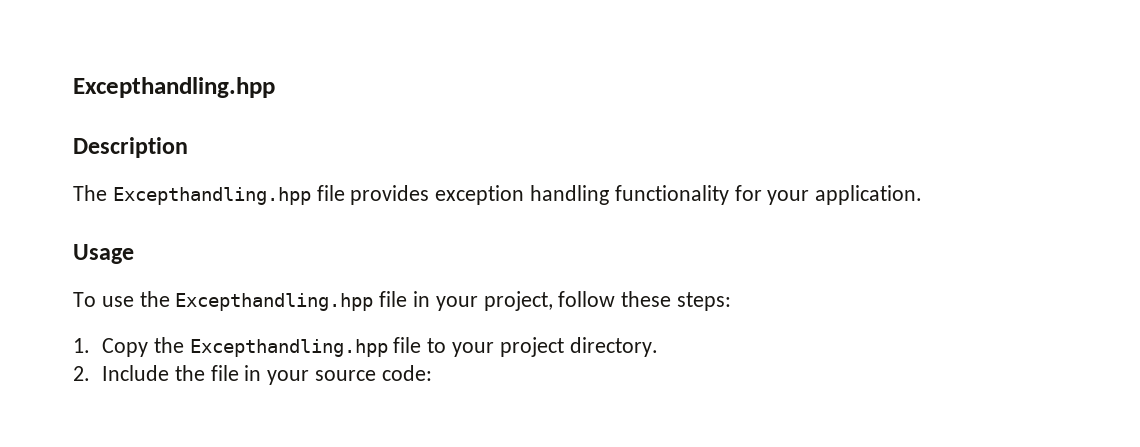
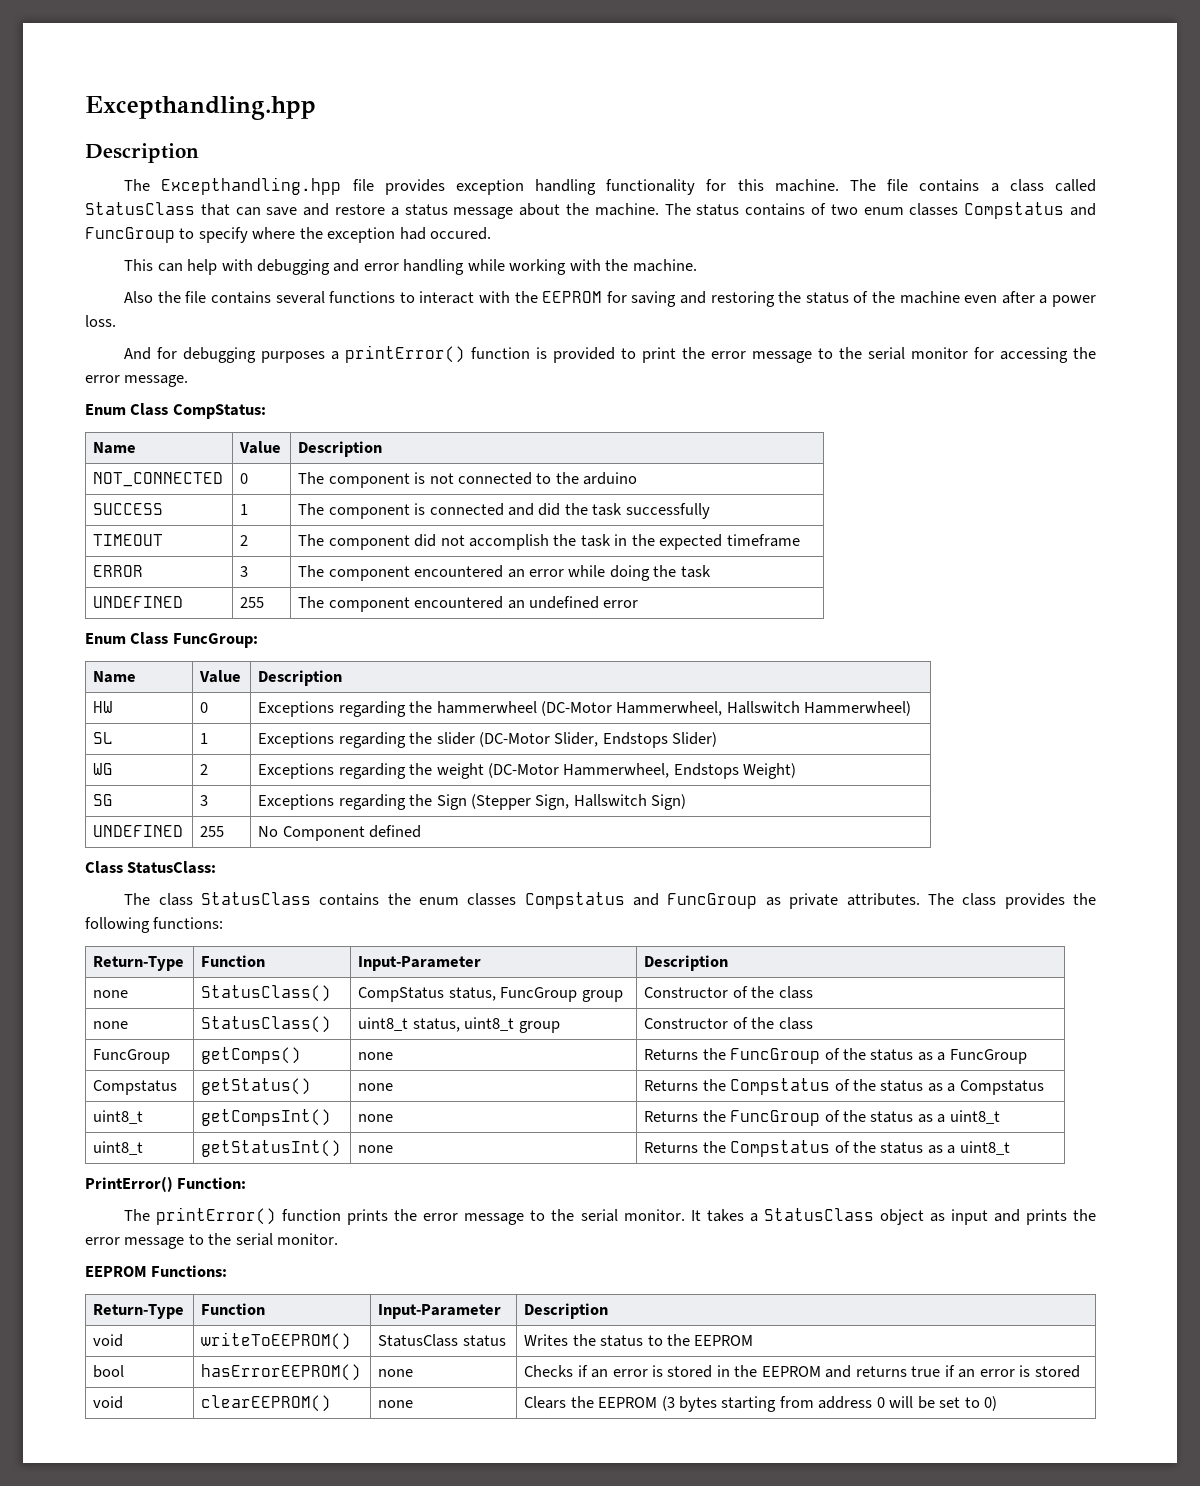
- The Excepthandling.hpp file provides exception handling functionality for your application.
- Usage
- To use the Excepthandling.hpp file in your project, follow these steps:
- 1. Copy the Excepthandling.hpp file to your project directory.
- 2. Include the file in your source code:
+ The Excepthandling.hpp file provides exception handling functionality for this machine. The file contains a class called StatusClass that can save and restore a status message about the machine. The status contains of two enum classes Compstatus and FuncGroup to specify where the exception had occured.
+ This can help with debugging and error handling while working with the machine.
+ Also the file contains several functions to interact with the EEPROM for saving and restoring the status of the machine even after a power loss.
+ And for debugging purposes a printError() function is provided to print the error message to the serial monitor for accessing the error message.
+ Enum Class CompStatus:
+ Name | Value | Description
+ NOT_CONNECTED | 0 | The component is not connected to the arduino
+ SUCCESS | 1 | The component is connected and did the task successfully
+ TIMEOUT | 2 | The component did not accomplish the task in the expected timeframe
+ ERROR | 3 | The component encountered an error while doing the task
+ UNDEFINED | 255 | The component encountered an undefined error
+ Enum Class FuncGroup:
+ Name | Value | Description
+ HW | 0 | Exceptions regarding the hammerwheel (DC-Motor Hammerwheel, Hallswitch Hammerwheel)
+ SL | 1 | Exceptions regarding the slider (DC-Motor Slider, Endstops Slider)
+ WG | 2 | Exceptions regarding the weight (DC-Motor Hammerwheel, Endstops Weight)
+ SG | 3 | Exceptions regarding the Sign (Stepper Sign, Hallswitch Sign)
+ UNDEFINED | 255 | No Component defined
+ Class StatusClass:
+ The class StatusClass contains the enum classes Compstatus and FuncGroup as private attributes. The class provides the following functions:
+ Return-Type | Function | Input-Parameter | Description
+ none | StatusClass() | CompStatus status, FuncGroup group | Constructor of the class
+ none | StatusClass() | uint8_t status, uint8_t group | Constructor of the class
+ FuncGroup | getComps() | none | Returns the FuncGroup of the status as a FuncGroup
+ Compstatus | getStatus() | none | Returns the Compstatus of the status as a Compstatus
+ uint8_t | getCompsInt() | none | Returns the FuncGroup of the status as a uint8_t
+ uint8_t | getStatusInt() | none | Returns the Compstatus of the status as a uint8_t
+ PrintError() Function:
+ The printError() function prints the error message to the serial monitor. It takes a StatusClass object as input and prints the error message to the serial monitor.
+ EEPROM Functions:
+ Return-Type | Function | Input-Parameter | Description
+ void | writeToEEPROM() | StatusClass status | Writes the status to the EEPROM
+ bool | hasErrorEEPROM() | none | Checks if an error is stored in the EEPROM and returns true if an error is stored
+ void | clearEEPROM() | none | Clears the EEPROM (3 bytes starting from address 0 will be set to 0)

